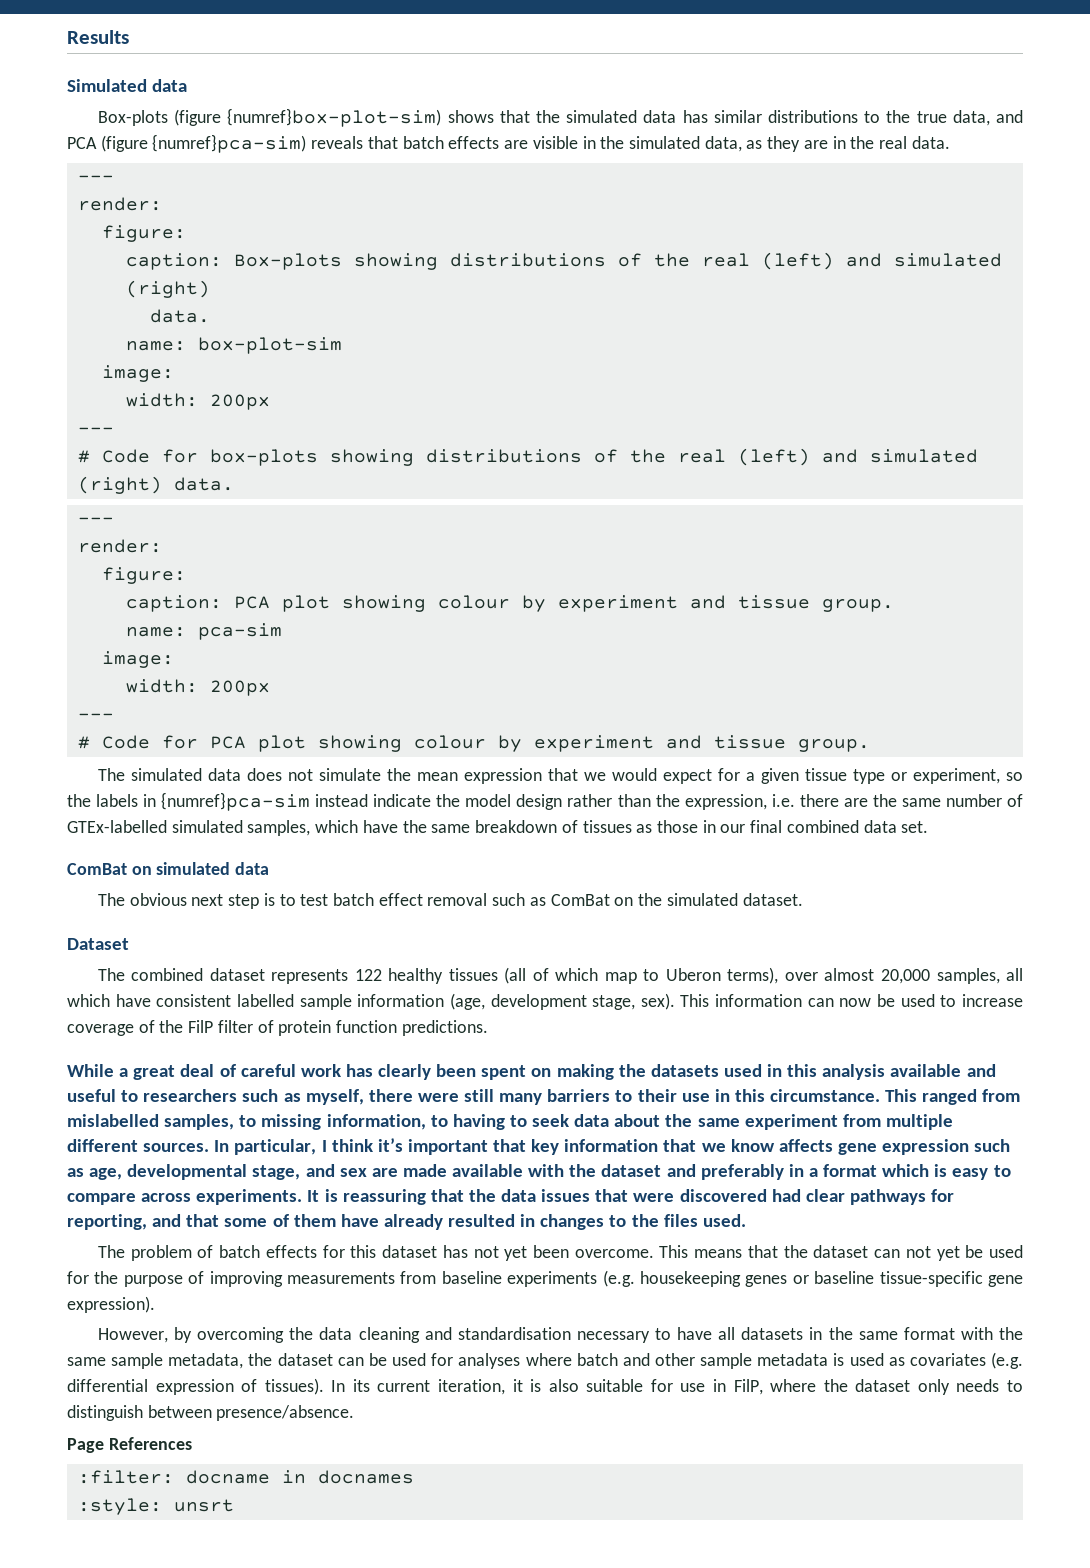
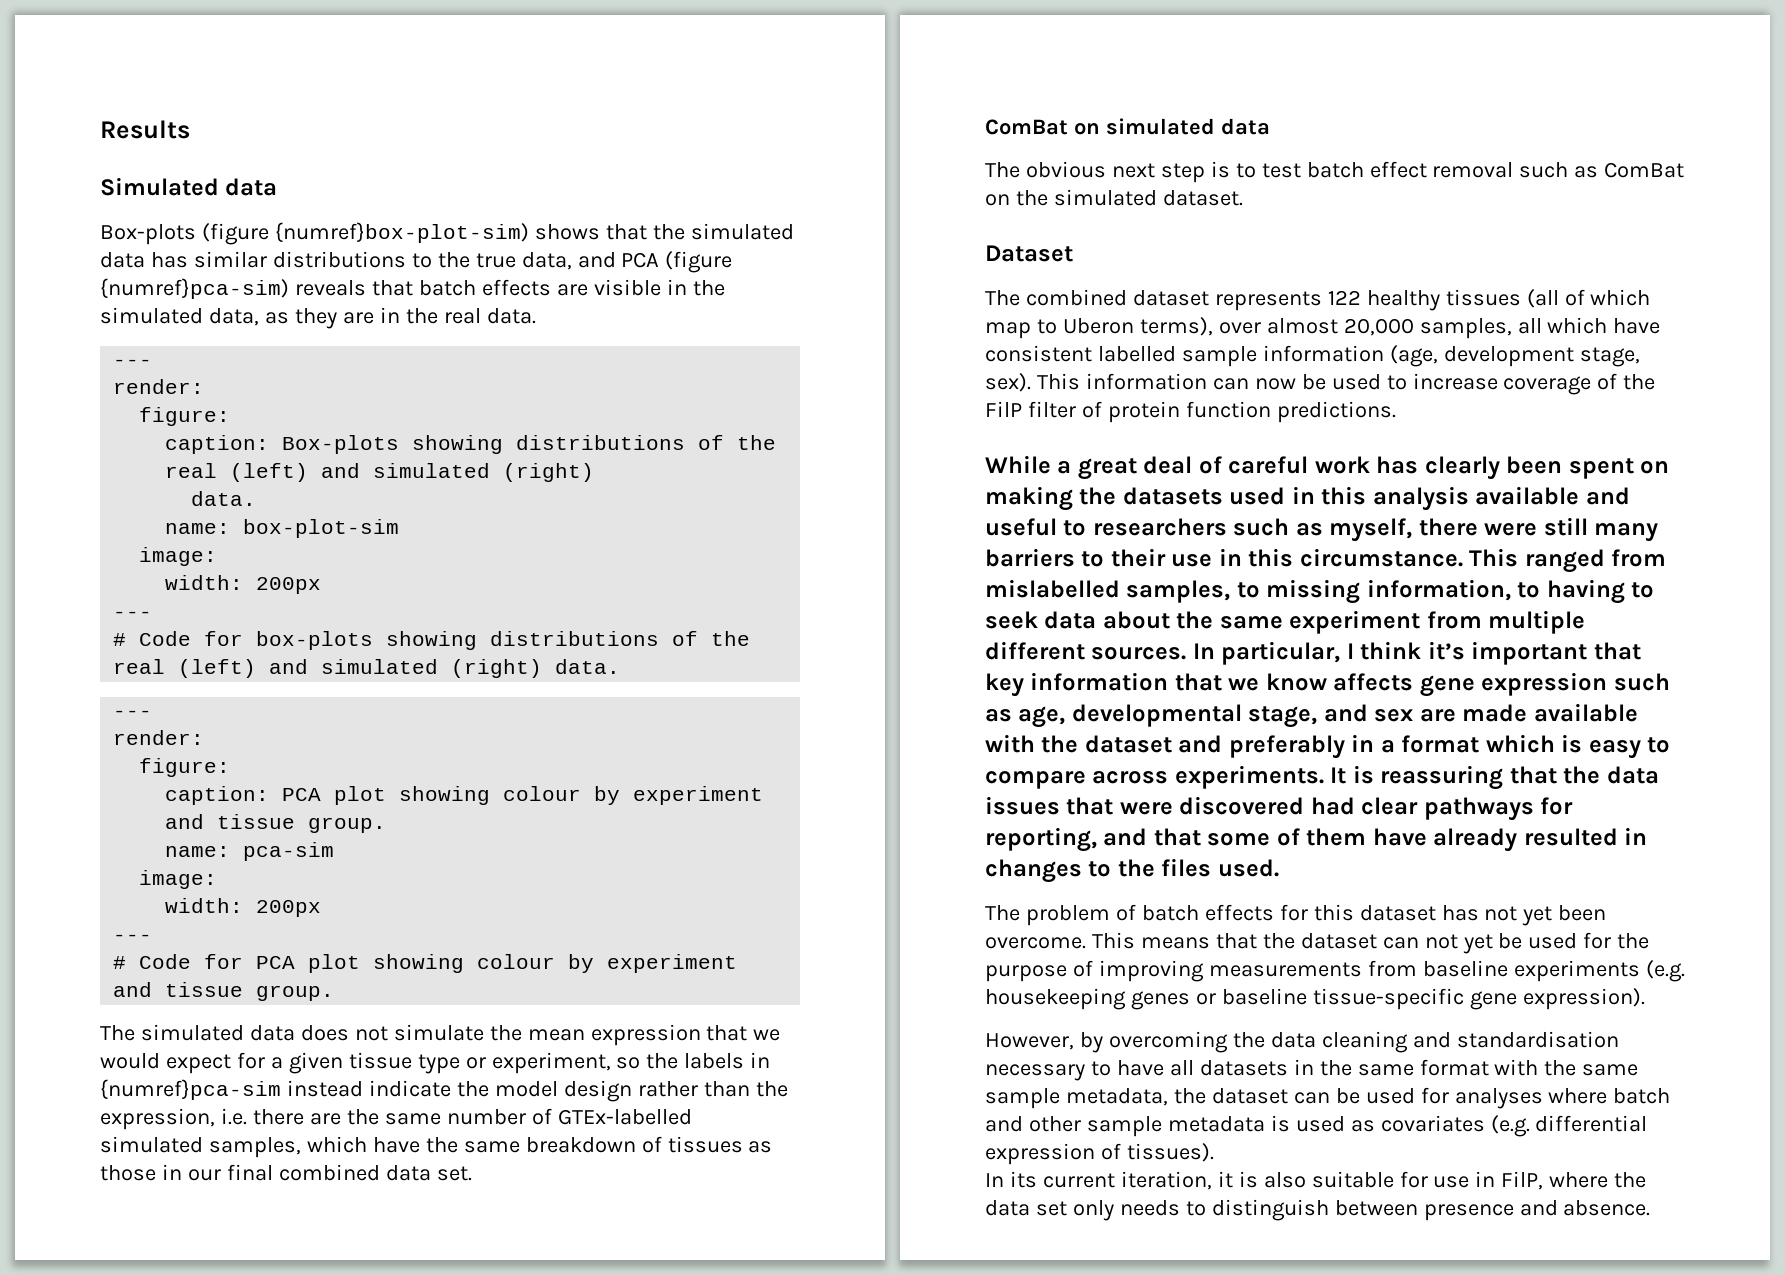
- However, by overcoming the data cleaning and standardisation necessary to have all datasets in the same format with the same sample metadata, the dataset can be used for analyses where batch and other sample metadata is used as covariates (e.g. differential expression of tissues). In its current iteration, it is also suitable for use in FilP, where the dataset only needs to distinguish between presence/absence.
- Page References
- :filter: docname in docnames
- :style: unsrt
+ However, by overcoming the data cleaning and standardisation necessary to have all datasets in the same format with the same sample metadata, the dataset can be used for analyses where batch and other sample metadata is used as covariates (e.g. differential expression of tissues).
+ In its current iteration, it is also suitable for use in FilP, where the data set only needs to distinguish between presence and absence.

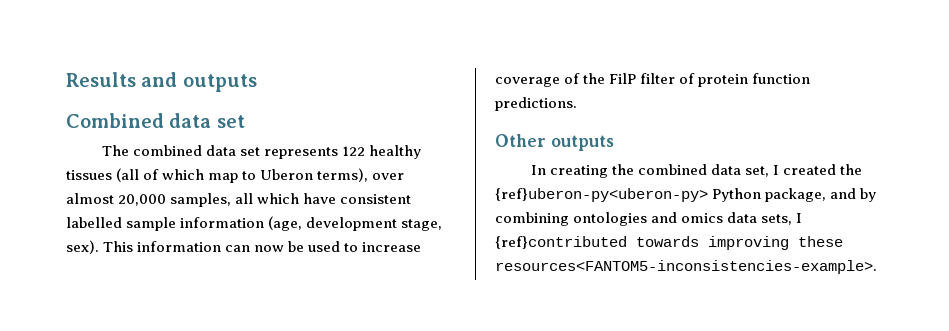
- Results
- Simulated data
- Box-plots (figure {numref}box-plot-sim) shows that the simulated data has similar distributions to the true data, and PCA (figure {numref}pca-sim) reveals that batch effects are visible in the simulated data, as they are in the real data.
- ---
- render:
- figure:
- caption: Box-plots showing distributions of the real (left) and simulated (right)
- data.
- name: box-plot-sim
- image:
- width: 200px
- ---
- # Code for box-plots showing distributions of the real (left) and simulated (right) data.
- ---
- render:
- figure:
- caption: PCA plot showing colour by experiment and tissue group.
- name: pca-sim
- image:
- width: 200px
- ---
- # Code for PCA plot showing colour by experiment and tissue group.
- The simulated data does not simulate the mean expression that we would expect for a given tissue type or experiment, so the labels in {numref}pca-sim instead indicate the model design rather than the expression, i.e. there are the same number of GTEx-labelled simulated samples, which have the same breakdown of tissues as those in our final combined data set.
- ComBat on simulated data
- The obvious next step is to test batch effect removal such as ComBat on the simulated dataset.
- Dataset
+ Results and outputs
+ Combined data set
- The combined dataset represents 122 healthy tissues (all of which map to Uberon terms), over almost 20,000 samples, all which have consistent labelled sample information (age, development stage, sex).
+ The combined data set represents 122 healthy tissues (all of which map to Uberon terms), over almost 20,000 samples, all which have consistent labelled sample information (age, development stage, sex).
- While a great deal of careful work has clearly been spent on making the datasets used in this analysis available and useful to researchers such as myself, there were still many barriers to their use in this circumstance. This ranged from mislabelled samples, to missing information, to having to seek data about the same experiment from multiple different sources. In particular, I think it’s important that key information that we know affects gene expression such as age, developmental stage, and sex are made available with the dataset and preferably in a format which is easy to compare across experiments. It is reassuring that the data issues that were discovered had clear pathways for reporting, and that some of them have already resulted in changes to the files used.
- The problem of batch effects for this dataset has not yet been overcome. This means that the dataset can not yet be used for the purpose of improving measurements from baseline experiments (e.g. housekeeping genes or baseline tissue-specific gene expression).
- However, by overcoming the data cleaning and standardisation necessary to have all datasets in the same format with the same sample metadata, the dataset can be used for analyses where batch and other sample metadata is used as covariates (e.g. differential expression of tissues).
- In its current iteration, it is also suitable for use in FilP, where the data set only needs to distinguish between presence and absence.
+ Other outputs
+ In creating the combined data set, I created the {ref}uberon-py<uberon-py> Python package, and by combining ontologies and omics data sets, I {ref}contributed towards improving these resources<FANTOM5-inconsistencies-example>.

